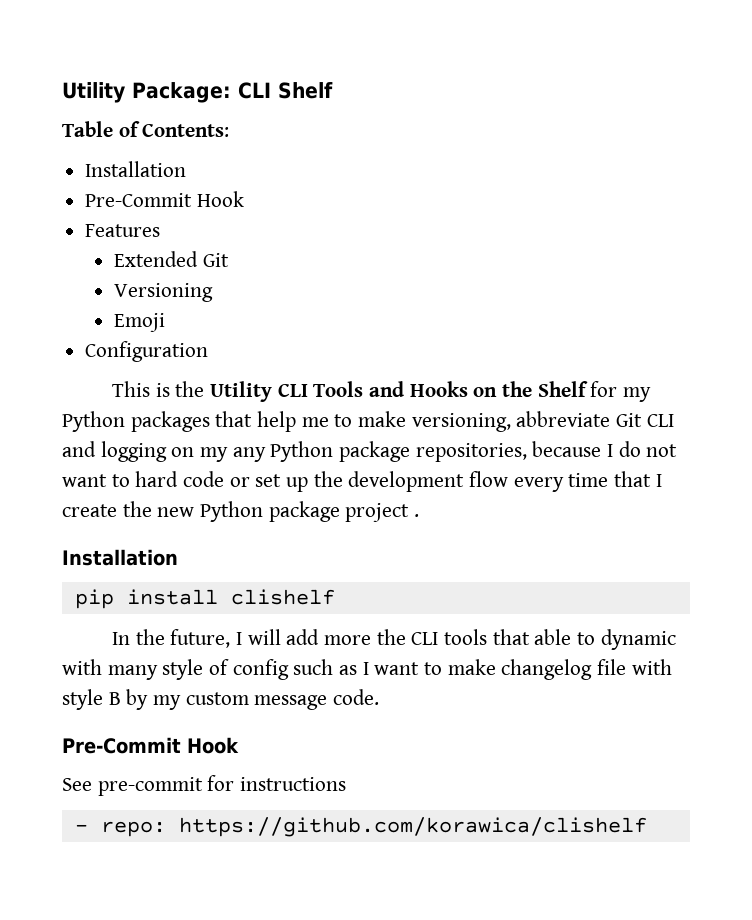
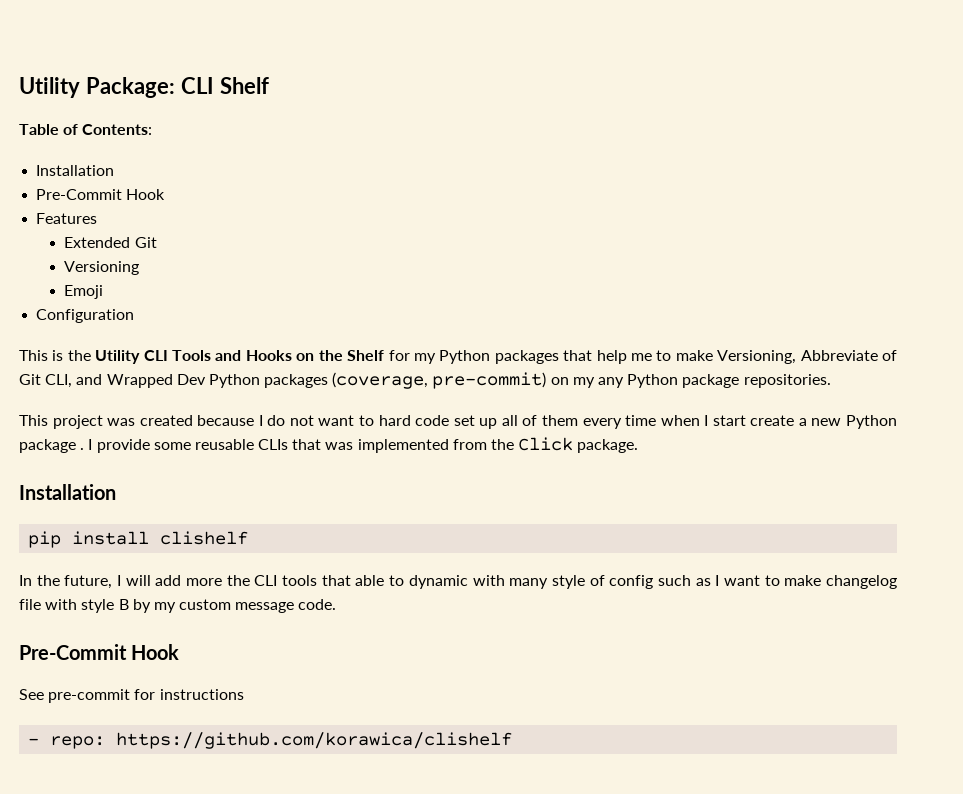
- This is the Utility CLI Tools and Hooks on the Shelf for my Python packages that help me to make versioning, abbreviate Git CLI and logging on my any Python package repositories, because I do not want to hard code or set up the development flow every time that I create the new Python package project .
+ This is the Utility CLI Tools and Hooks on the Shelf for my Python packages that help me to make Versioning, Abbreviate of Git CLI, and Wrapped Dev Python packages (coverage, pre-commit) on my any Python package repositories.
+ This project was created because I do not want to hard code set up all of them every time when I start create a new Python package . I provide some reusable CLIs that was implemented from the Click package.

